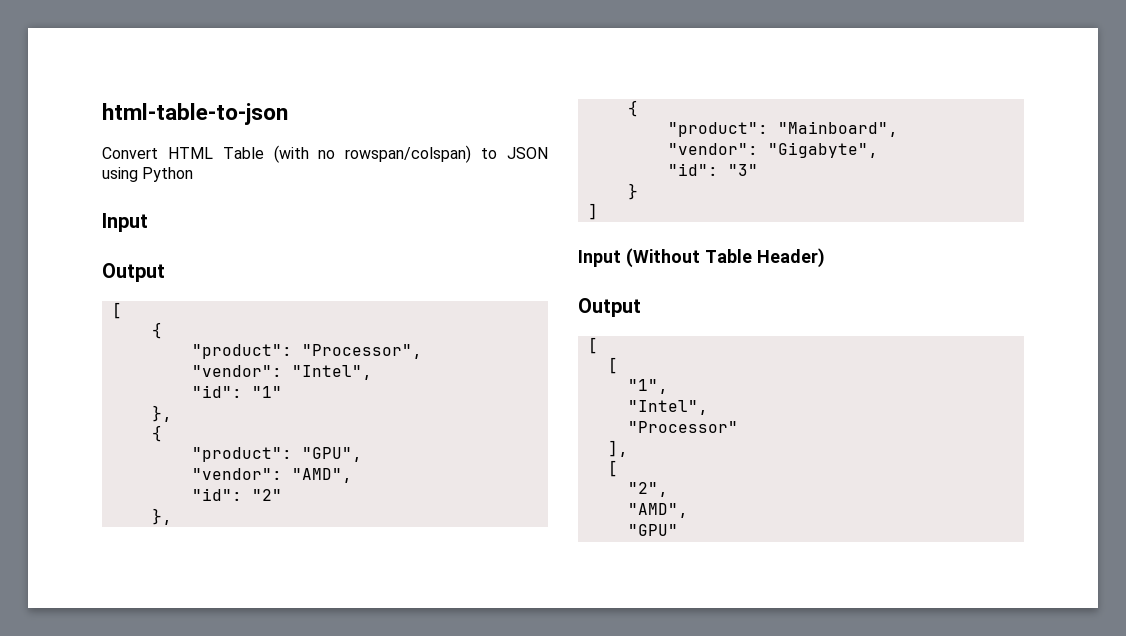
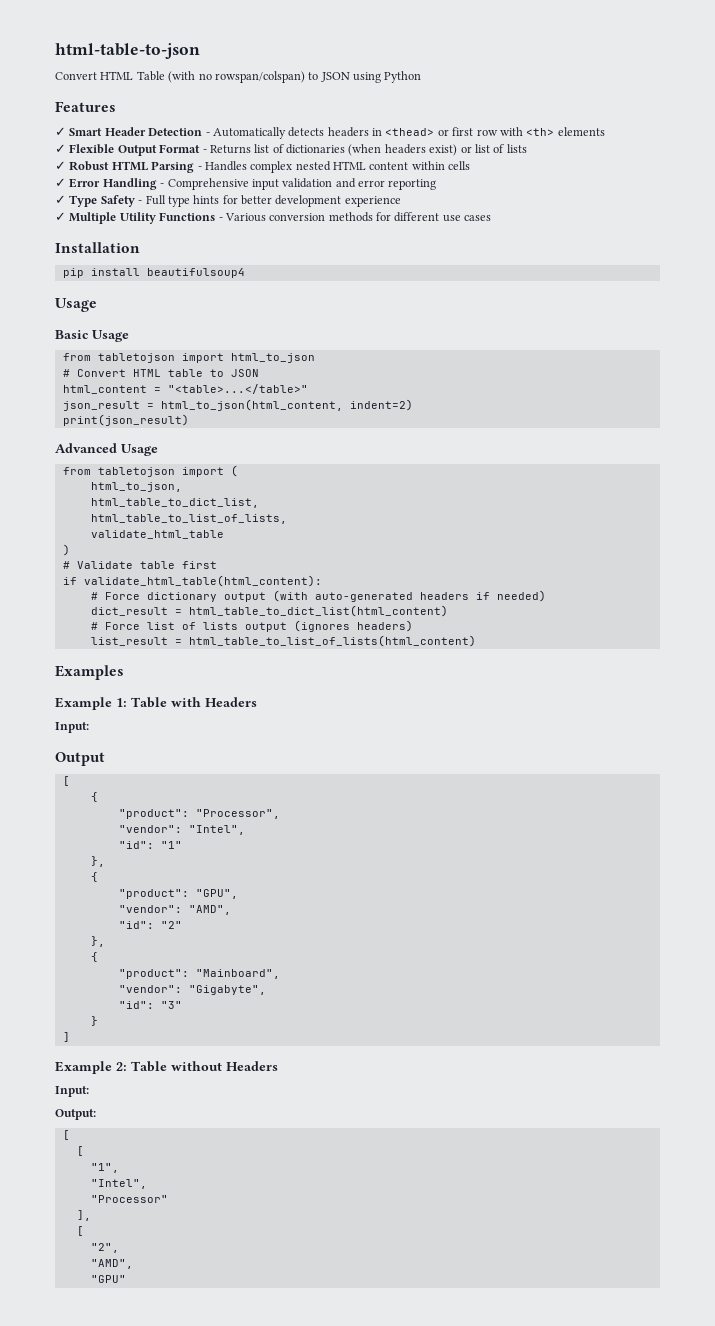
  Convert HTML Table (with no rowspan/colspan) to JSON using Python
- Input
+ Features
+ ✓ Smart Header Detection - Automatically detects headers in <thead> or first row with <th> elements
+ ✓ Flexible Output Format - Returns list of dictionaries (when headers exist) or list of lists
+ ✓ Robust HTML Parsing - Handles complex nested HTML content within cells
+ ✓ Error Handling - Comprehensive input validation and error reporting
+ ✓ Type Safety - Full type hints for better development experience
+ ✓ Multiple Utility Functions - Various conversion methods for different use cases
+ Installation
+ pip install beautifulsoup4
+ Usage
+ Basic Usage
+ from tabletojson import html_to_json
+ # Convert HTML table to JSON
+ html_content = "<table>...</table>"
+ json_result = html_to_json(html_content, indent=2)
+ print(json_result)
+ Advanced Usage
+ from tabletojson import (
+ html_to_json,
+ html_table_to_dict_list,
+ html_table_to_list_of_lists,
+ validate_html_table
+ )
+ # Validate table first
+ if validate_html_table(html_content):
+ # Force dictionary output (with auto-generated headers if needed)
+ dict_result = html_table_to_dict_list(html_content)
+ # Force list of lists output (ignores headers)
+ list_result = html_table_to_list_of_lists(html_content)
+ Examples
+ Example 1: Table with Headers
+ Input:
- Input (Without Table Header)
- Output
+ Example 2: Table without Headers
+ Input:
+ Output:

